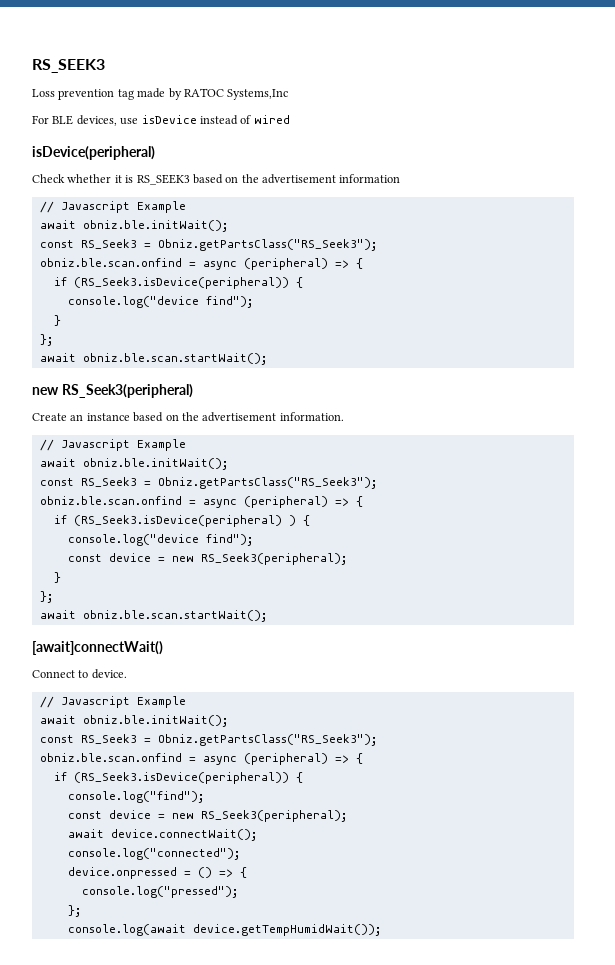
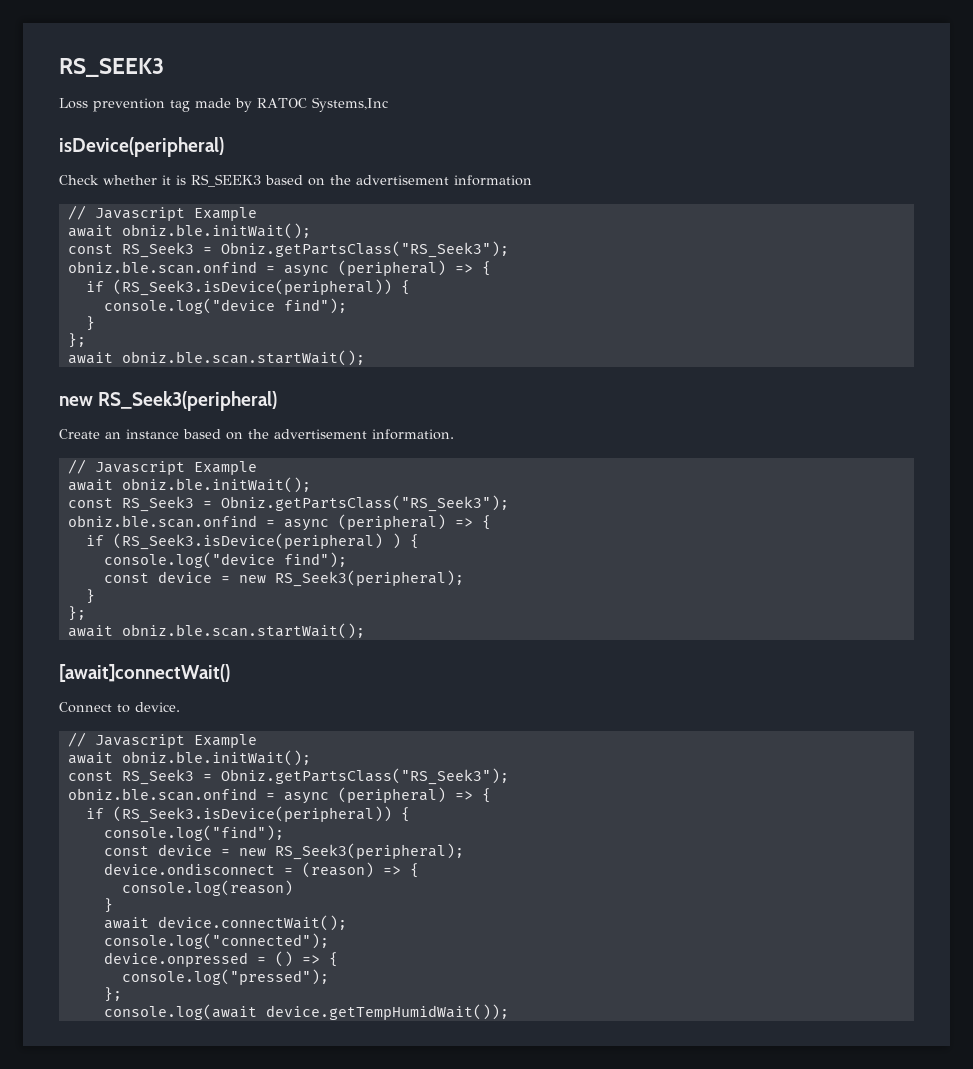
- For BLE devices, use isDevice instead of wired
+ device.ondisconnect = (reason) => {
+ console.log(reason)
+ }

